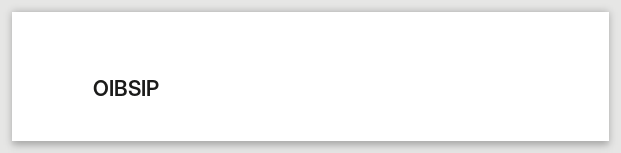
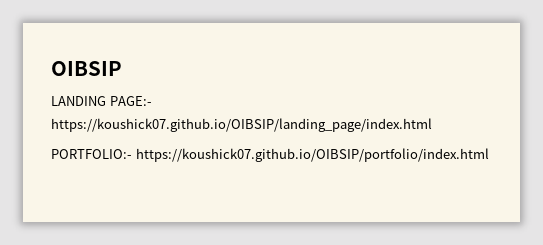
+ LANDING PAGE:- https://koushick07.github.io/OIBSIP/landing_page/index.html
+ PORTFOLIO:- https://koushick07.github.io/OIBSIP/portfolio/index.html

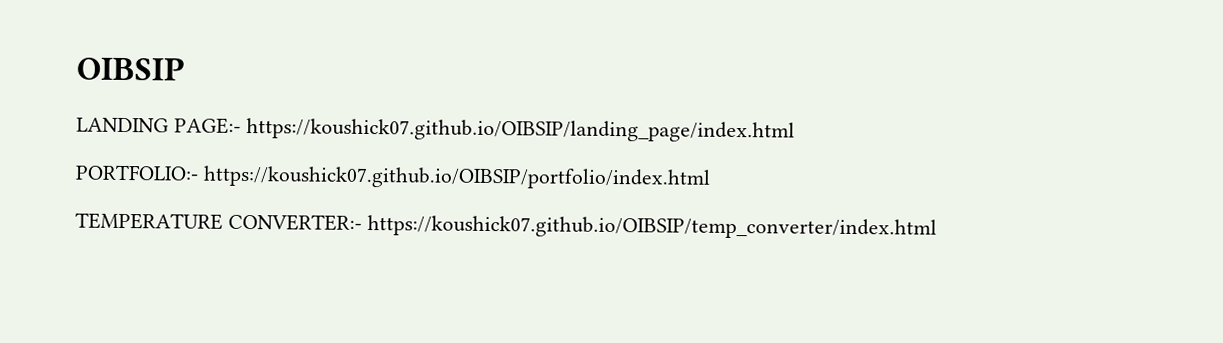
+ TEMPERATURE CONVERTER:- https://koushick07.github.io/OIBSIP/temp_converter/index.html

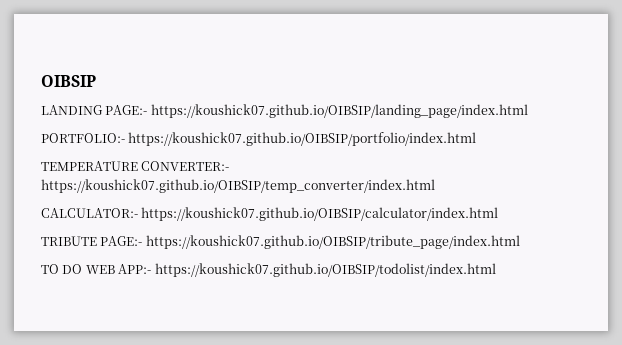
+ CALCULATOR:- https://koushick07.github.io/OIBSIP/calculator/index.html
+ TRIBUTE PAGE:- https://koushick07.github.io/OIBSIP/tribute_page/index.html
+ TO DO WEB APP:- https://koushick07.github.io/OIBSIP/todolist/index.html

